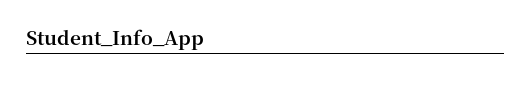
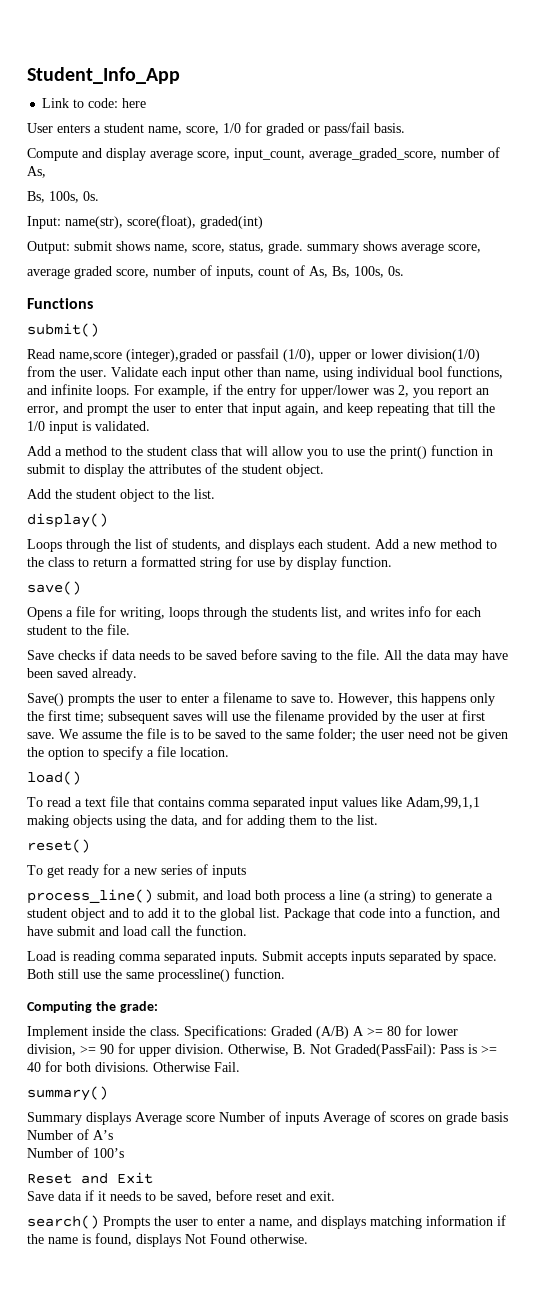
+ Link to code: here
+ User enters a student name, score, 1/0 for graded or pass/fail basis.
+ Compute and display average score, input_count, average_graded_score, number of As,
+ Bs, 100s, 0s.
+ Input: name(str), score(float), graded(int)
+ Output: submit shows name, score, status, grade. summary shows average score,
+ average graded score, number of inputs, count of As, Bs, 100s, 0s.
+ Functions
+ submit()
+ Read name,score (integer),graded or passfail (1/0), upper or lower division(1/0) from the user. Validate each input other than name, using individual bool functions, and infinite loops. For example, if the entry for upper/lower was 2, you report an error, and prompt the user to enter that input again, and keep repeating that till the 1/0 input is validated.
+ Add a method to the student class that will allow you to use the print() function in submit to display the attributes of the student object.
+ Add the student object to the list.
+ display()
+ Loops through the list of students, and displays each student. Add a new method to the class to return a formatted string for use by display function.
+ save()
+ Opens a file for writing, loops through the students list, and writes info for each student to the file.
+ Save checks if data needs to be saved before saving to the file. All the data may have been saved already.
+ Save() prompts the user to enter a filename to save to. However, this happens only the first time; subsequent saves will use the filename provided by the user at first save. We assume the file is to be saved to the same folder; the user need not be given the option to specify a file location.
+ load()
+ To read a text file that contains comma separated input values like Adam,99,1,1 making objects using the data, and for adding them to the list.
+ reset()
+ To get ready for a new series of inputs
+ process_line() submit, and load both process a line (a string) to generate a student object and to add it to the global list. Package that code into a function, and have submit and load call the function.
+ Load is reading comma separated inputs. Submit accepts inputs separated by space. Both still use the same processline() function.
+ Computing the grade:
+ Implement inside the class. Specifications: Graded (A/B) A >= 80 for lower division, >= 90 for upper division. Otherwise, B. Not Graded(PassFail): Pass is >= 40 for both divisions. Otherwise Fail.
+ summary()
+ Summary displays Average score Number of inputs Average of scores on grade basis Number of A’s
+ Number of 100’s
+ Reset and Exit
+ Save data if it needs to be saved, before reset and exit.
+ search() Prompts the user to enter a name, and displays matching information if the name is found, displays Not Found otherwise.

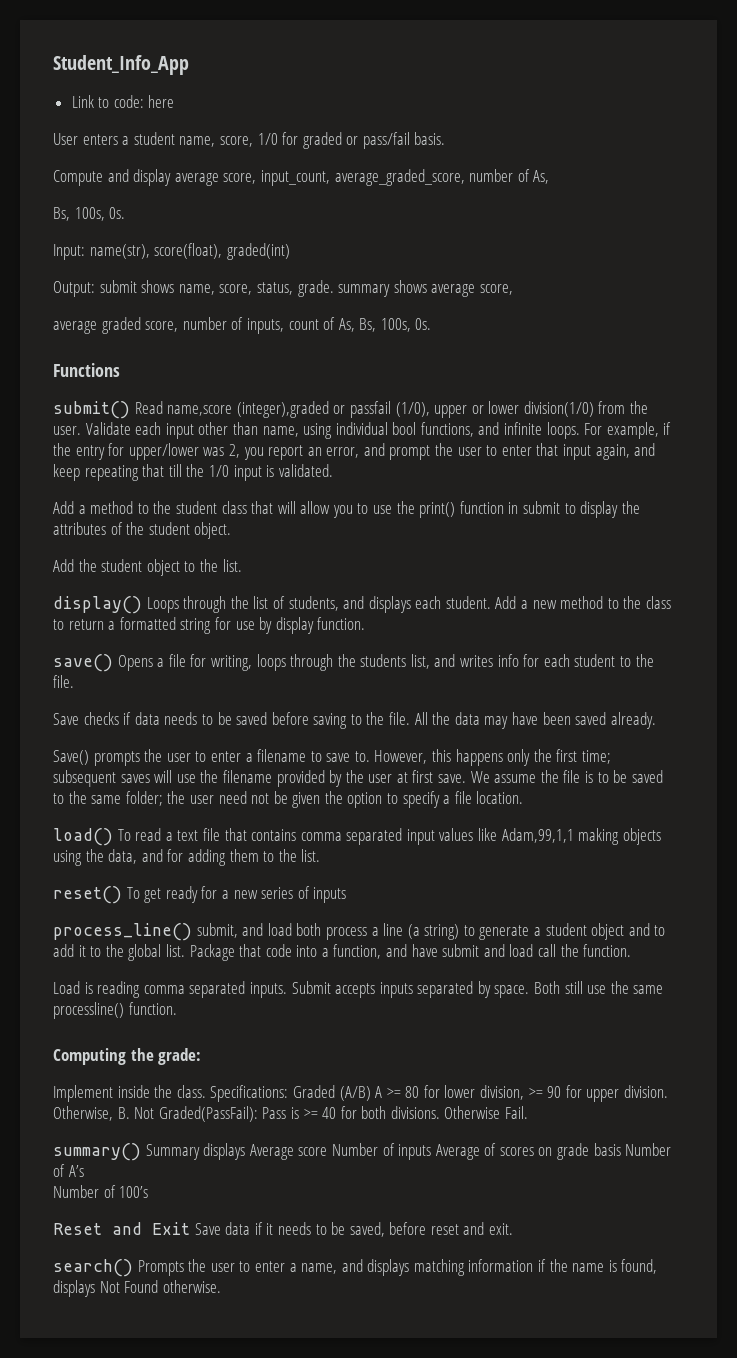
- submit()
- Read name,score (integer),graded or passfail (1/0), upper or lower division(1/0) from the user.
+ submit() Read name,score (integer),graded or passfail (1/0), upper or lower division(1/0) from the user.
- display()
- Loops through the list of students, and displays each student.
+ display() Loops through the list of students, and displays each student.
- save()
- Opens a file for writing, loops through the students list, and writes info for each student to the file.
+ save() Opens a file for writing, loops through the students list, and writes info for each student to the file.
- load()
- To read a text file that contains comma separated input values like Adam,99,1,1 making objects using the data, and for adding them to the list.
+ load() To read a text file that contains comma separated input values like Adam,99,1,1 making objects using the data, and for adding them to the list.
- reset()
- To get ready for a new series of inputs
+ reset() To get ready for a new series of inputs
- summary()
- Summary displays Average score Number of inputs Average of scores on grade basis Number of A’s
+ summary() Summary displays Average score Number of inputs Average of scores on grade basis Number of A’s
- Reset and Exit
- Save data if it needs to be saved, before reset and exit.
+ Reset and Exit Save data if it needs to be saved, before reset and exit.

